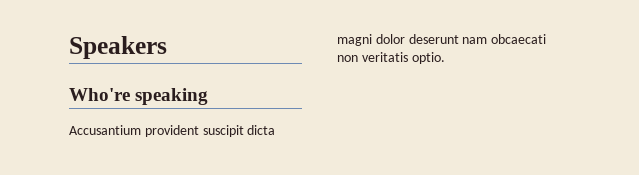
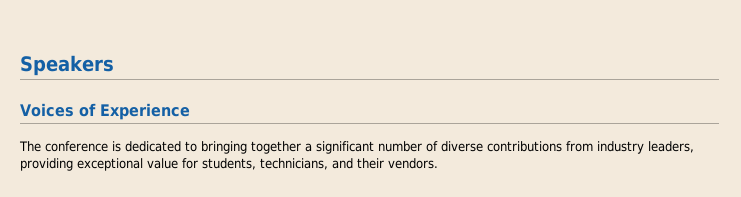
- Who're speaking
- Accusantium provident suscipit dicta magni dolor deserunt nam obcaecati non veritatis optio.
+ Voices of Experience
+ The conference is dedicated to bringing together a significant number of diverse contributions from industry leaders, providing exceptional value for students, technicians, and their vendors.

